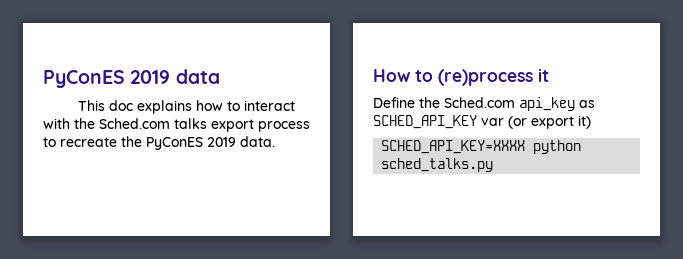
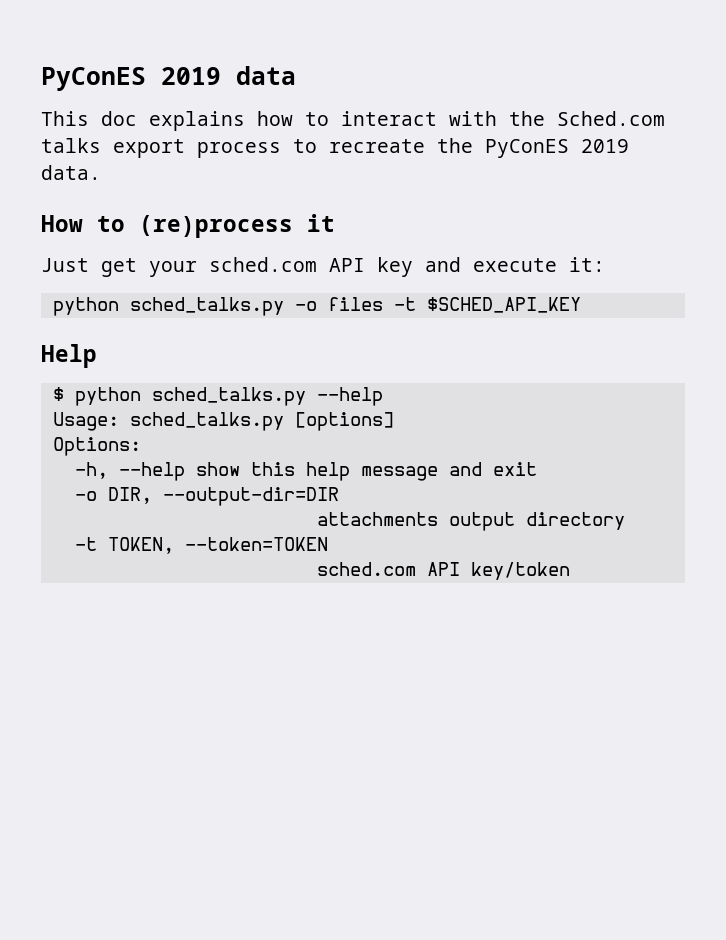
- Define the Sched.com api_key as SCHED_API_KEY var (or export it)
- SCHED_API_KEY=XXXX python sched_talks.py
+ Just get your sched.com API key and execute it:
+ python sched_talks.py -o files -t $SCHED_API_KEY
+ Help
+ $ python sched_talks.py --help
+ Usage: sched_talks.py [options]
+ Options:
+ -h, --help show this help message and exit
+ -o DIR, --output-dir=DIR
+ attachments output directory
+ -t TOKEN, --token=TOKEN
+ sched.com API key/token

